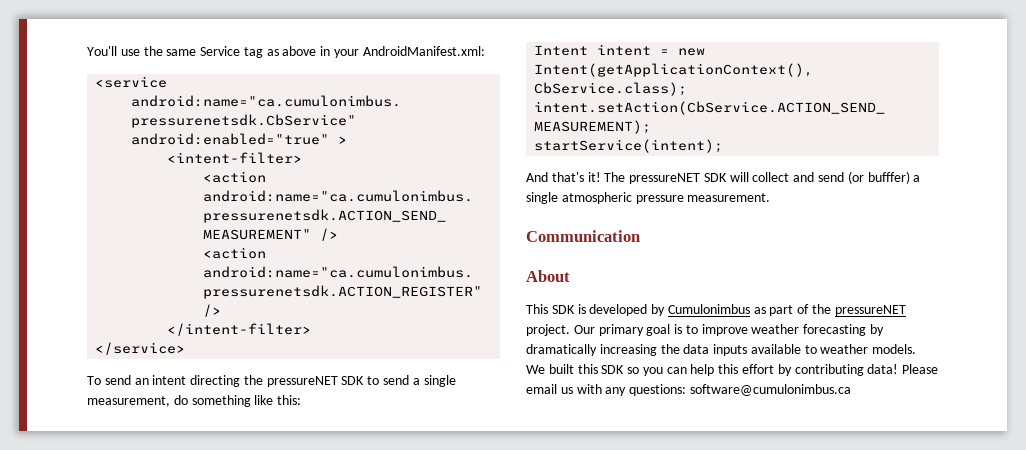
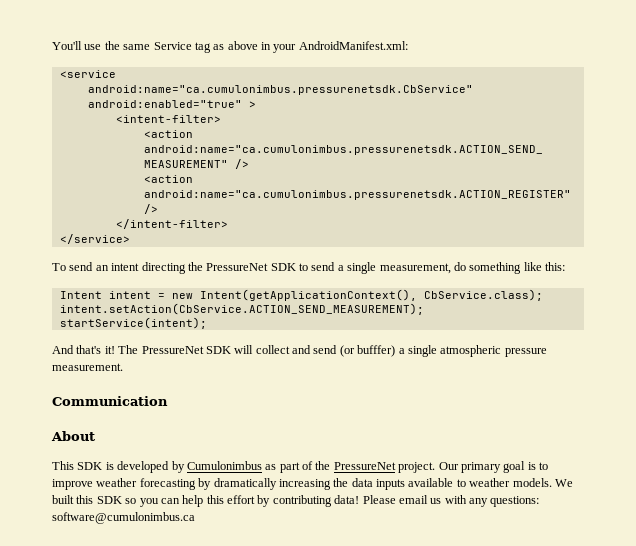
- To send an intent directing the pressureNET SDK to send a single measurement, do something like this:
+ To send an intent directing the PressureNet SDK to send a single measurement, do something like this:
- The pressureNET SDK will collect and send (or bufffer) a single atmospheric pressure measurement.
+ The PressureNet SDK will collect and send (or bufffer) a single atmospheric pressure measurement.
- This SDK is developed by Cumulonimbus as part of the pressureNET project.
+ This SDK is developed by Cumulonimbus as part of the PressureNet project.

